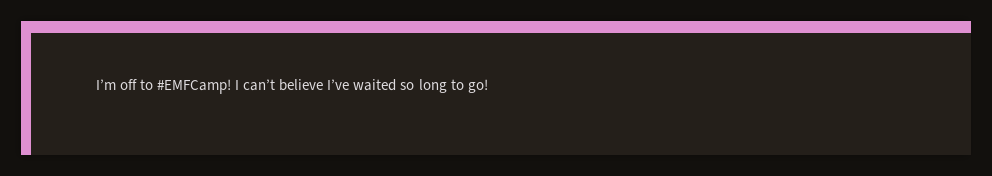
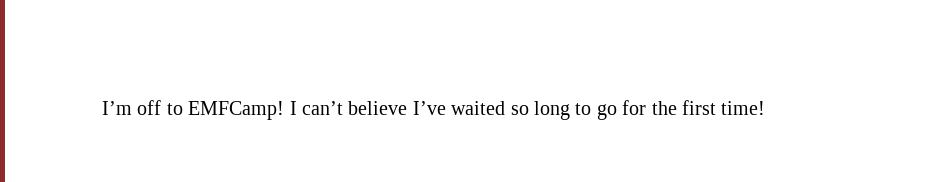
- I’m off to #EMFCamp!
+ I’m off to EMFCamp!
- I can’t believe I’ve waited so long to go!
+ I can’t believe I’ve waited so long to go for the first time!

